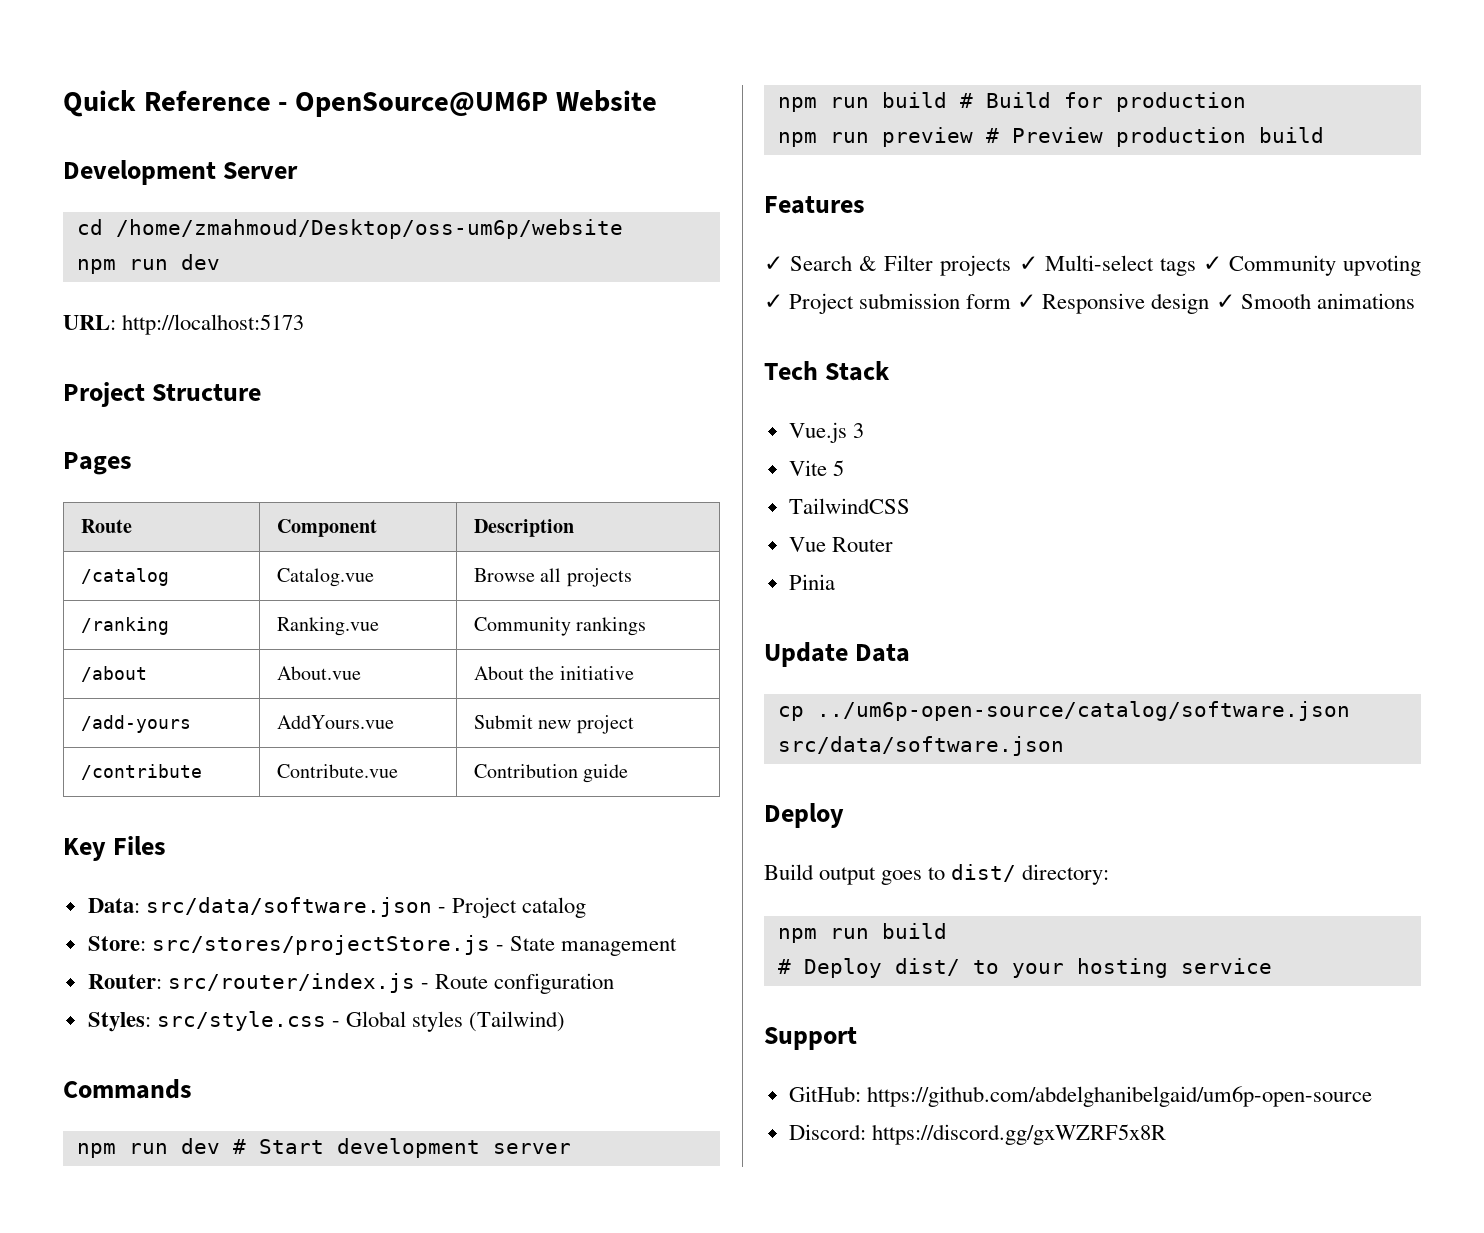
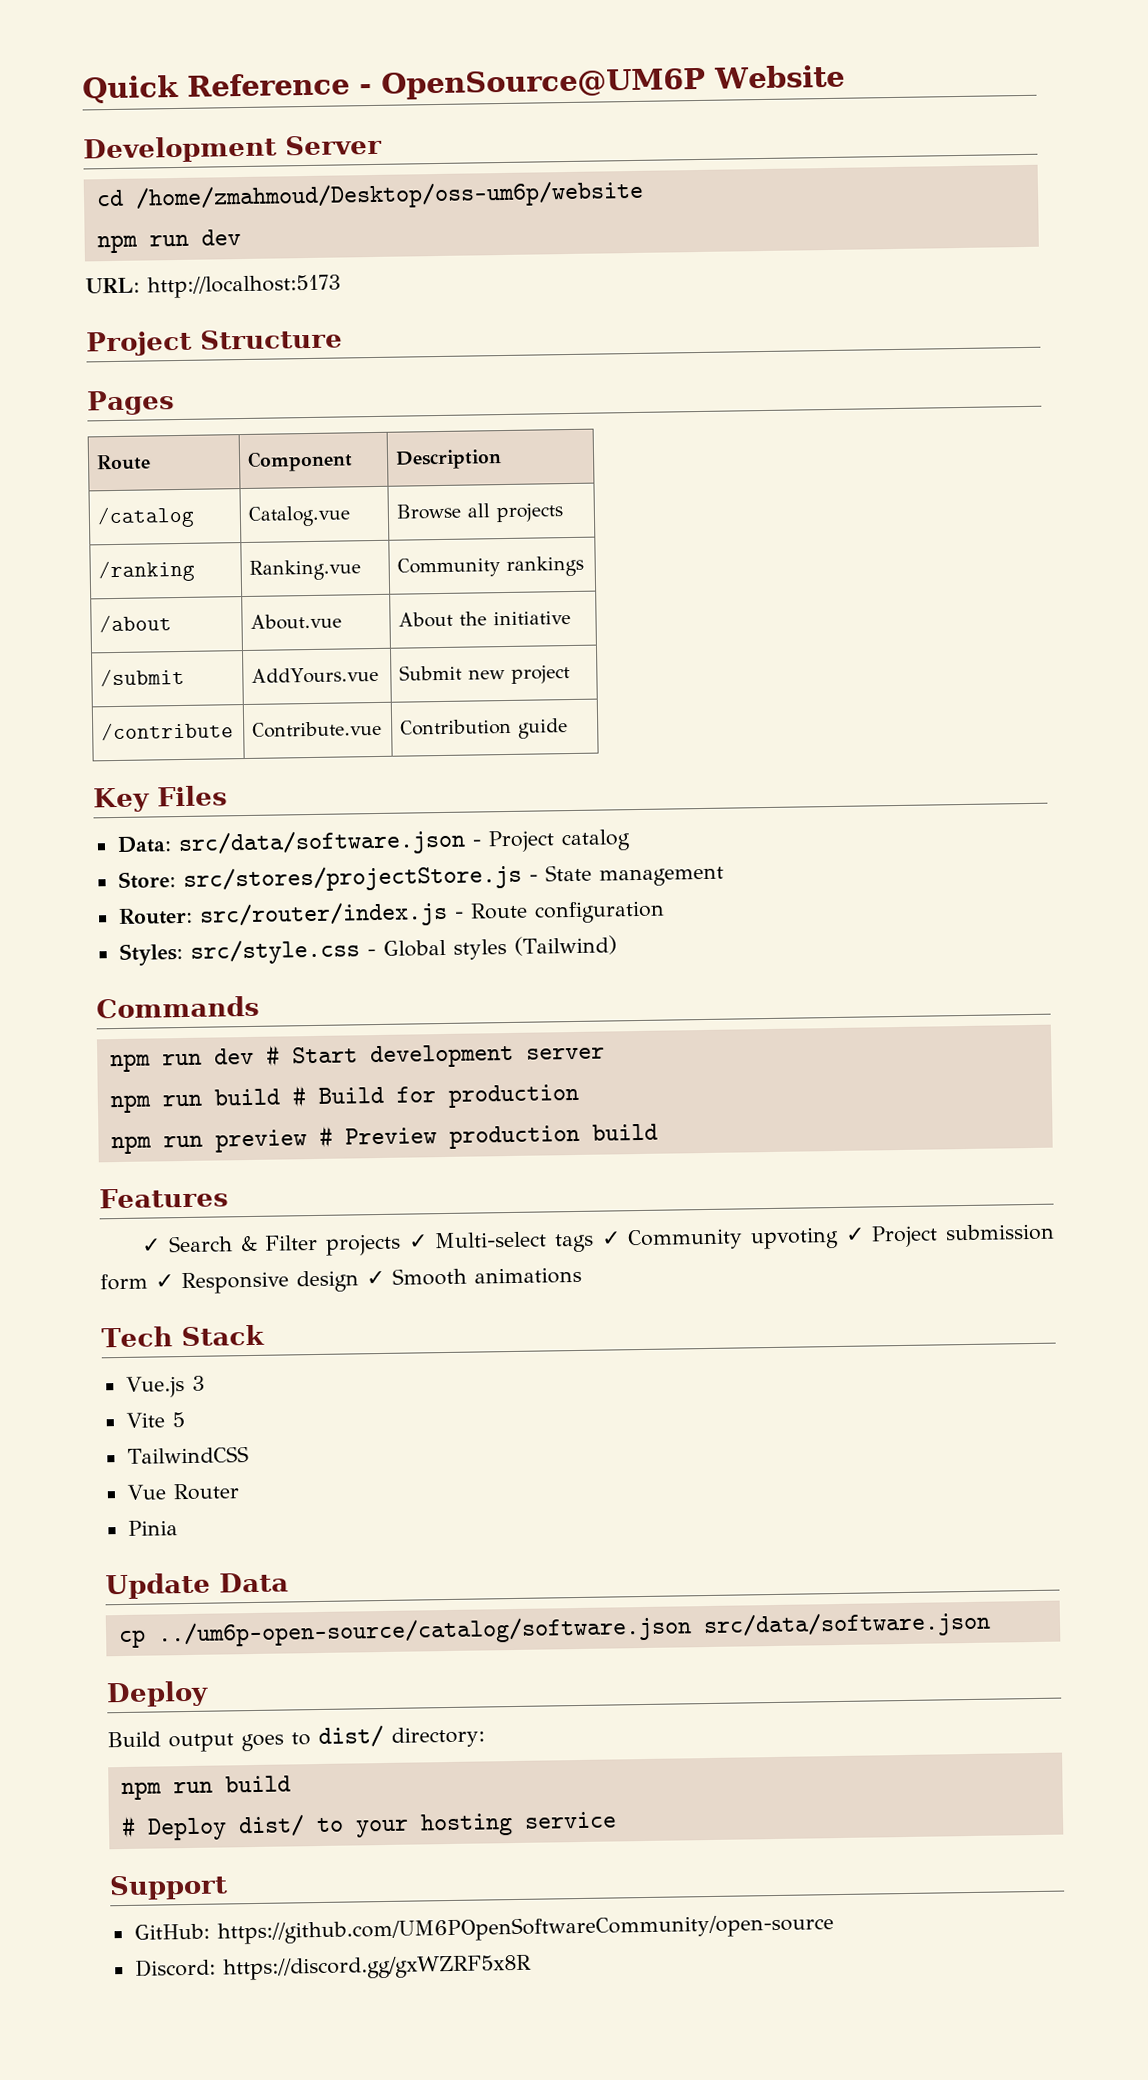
- /add-yours | AddYours.vue | Submit new project
+ /submit | AddYours.vue | Submit new project
- GitHub: https://github.com/abdelghanibelgaid/um6p-open-source
+ GitHub: https://github.com/UM6POpenSoftwareCommunity/open-source

